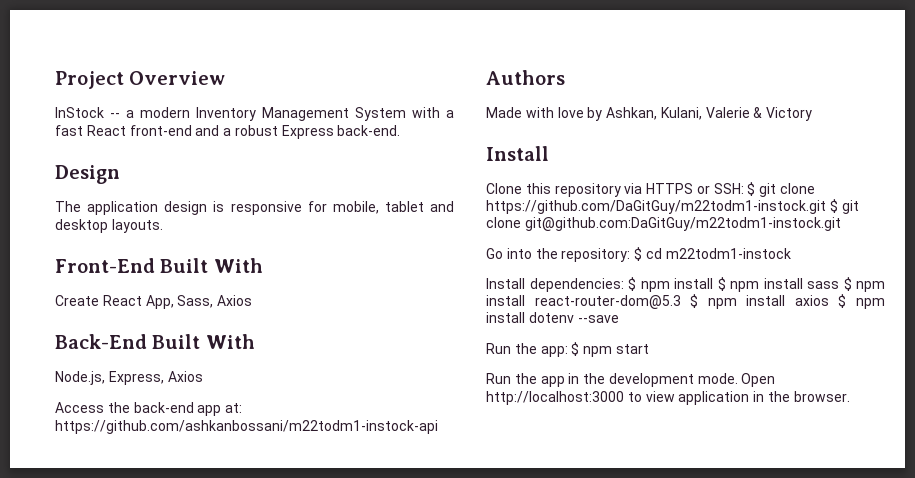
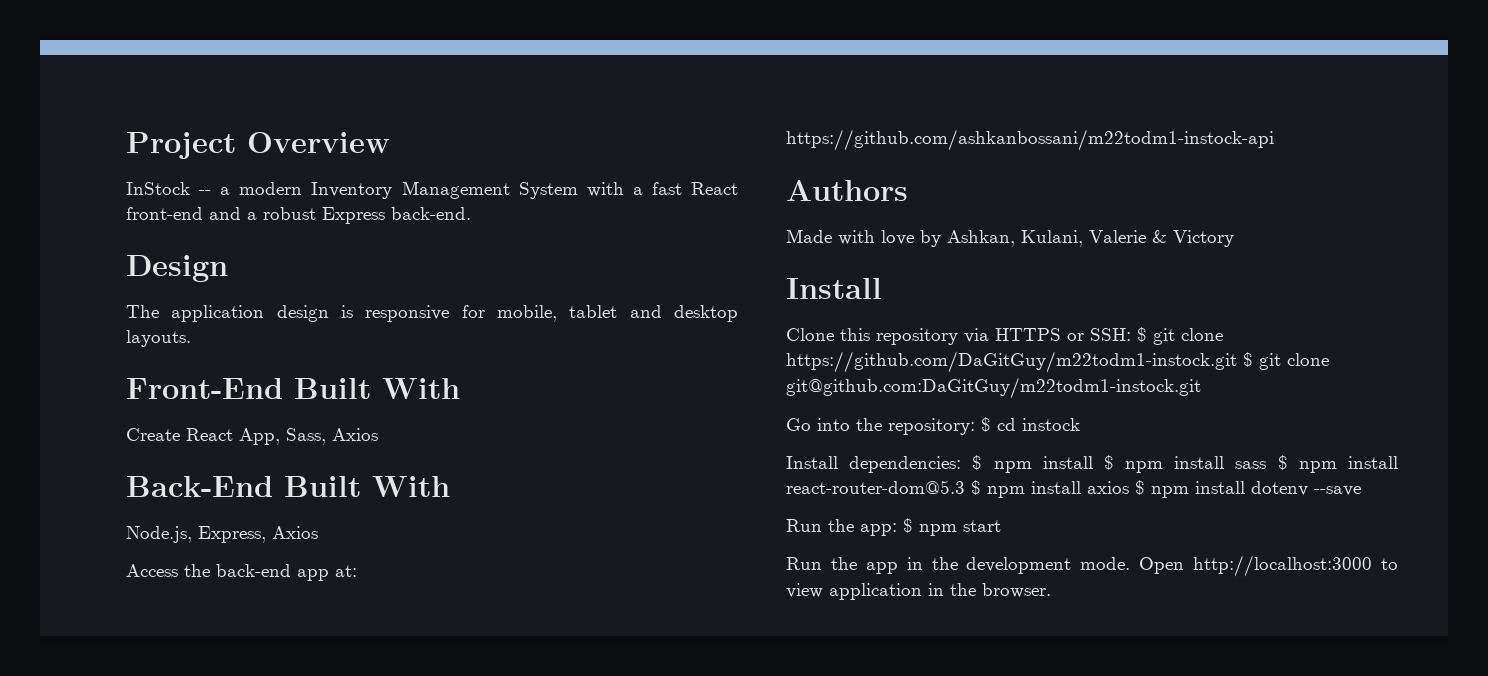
- Go into the repository: $ cd m22todm1-instock
+ Go into the repository: $ cd instock

